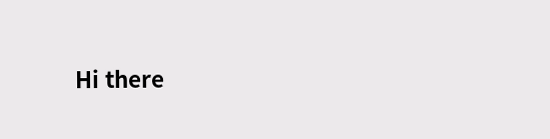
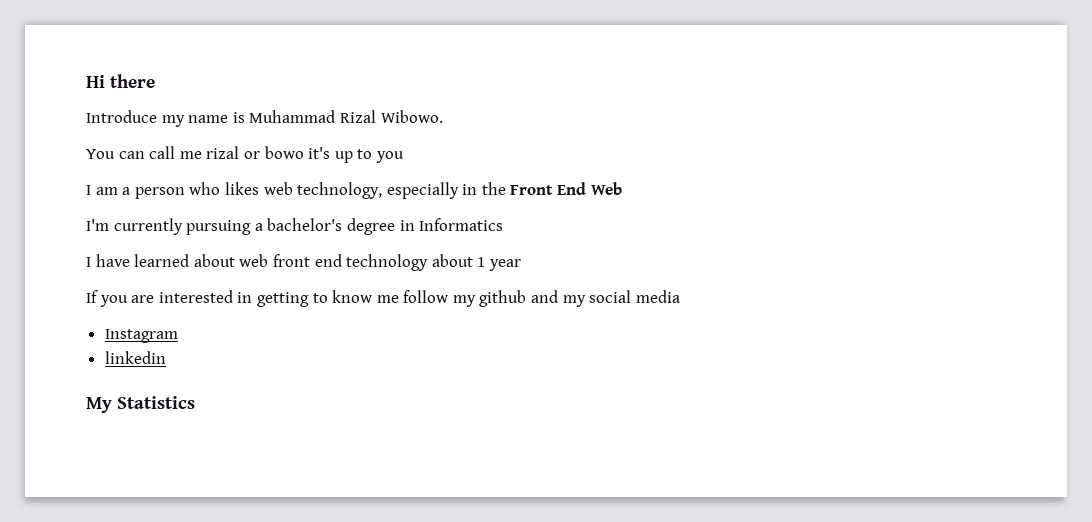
+ Introduce my name is Muhammad Rizal Wibowo.
+ You can call me rizal or bowo it's up to you
+ I am a person who likes web technology, especially in the Front End Web
+ I'm currently pursuing a bachelor's degree in Informatics
+ I have learned about web front end technology about 1 year
+ If you are interested in getting to know me follow my github and my social media
+ Instagram
+ linkedin
+ My Statistics

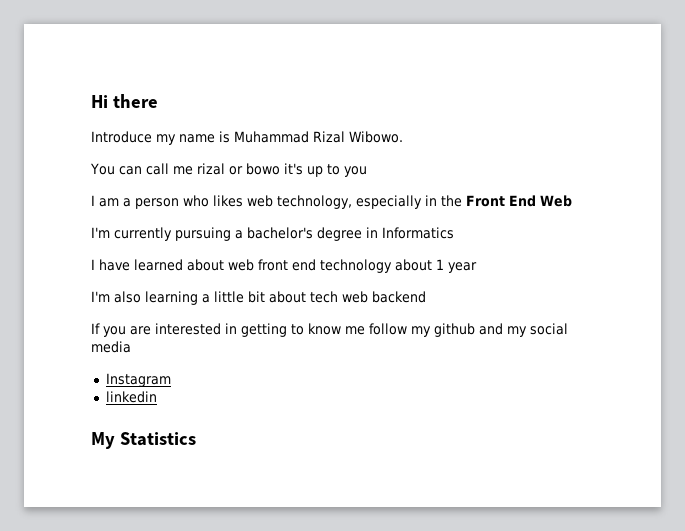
+ I'm also learning a little bit about tech web backend

